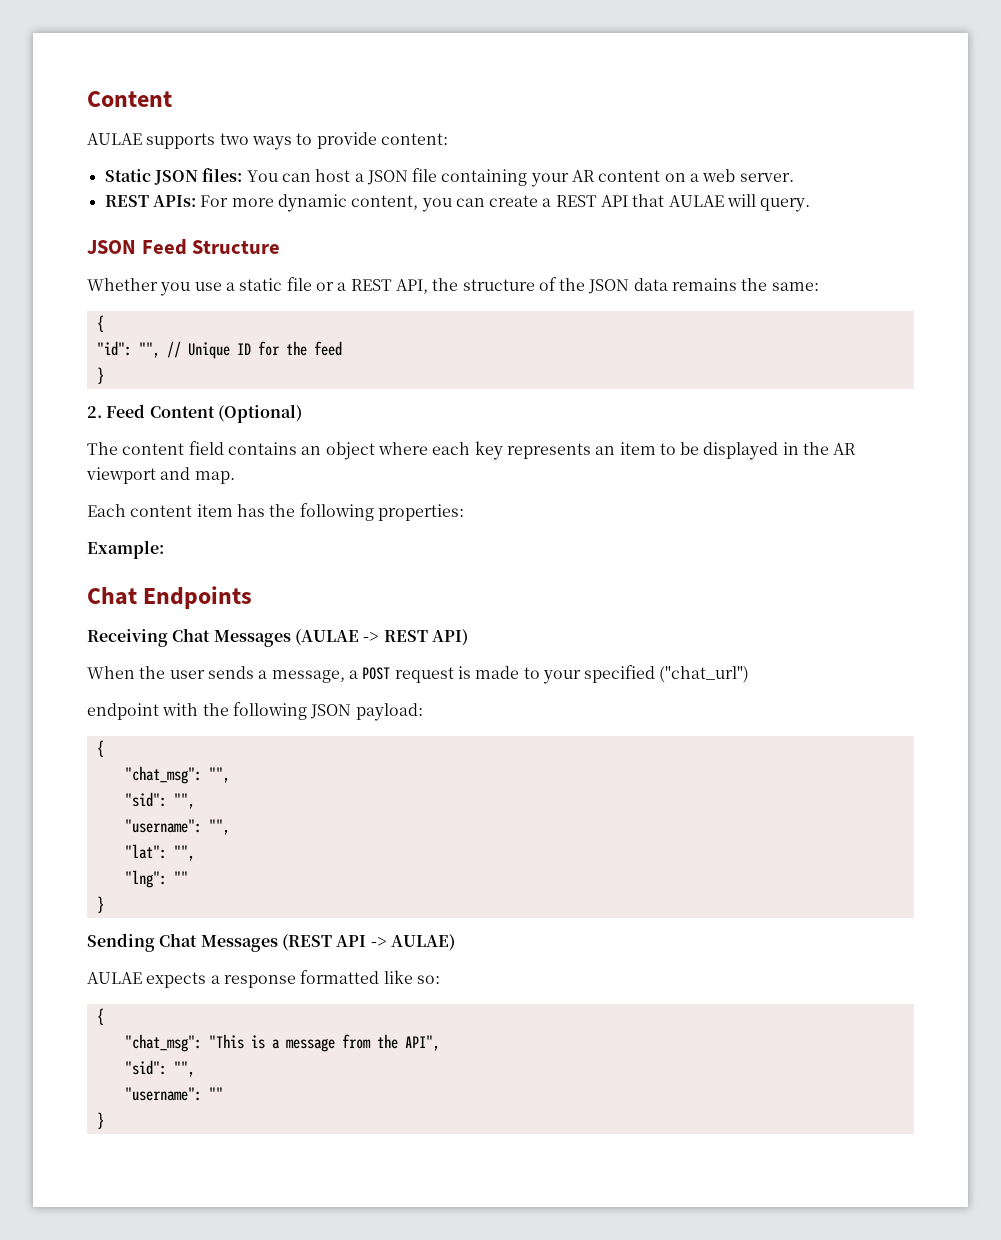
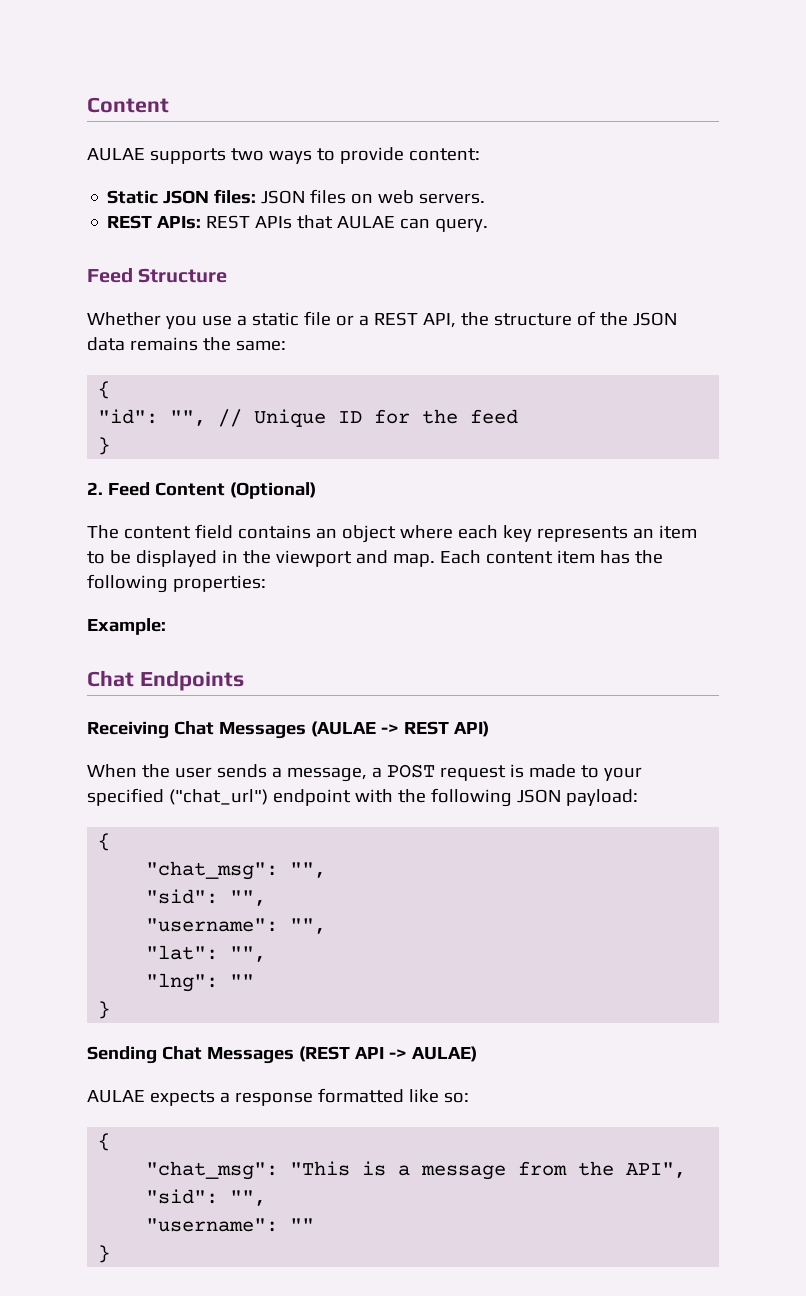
- Static JSON files: You can host a JSON file containing your AR content on a web server.
- REST APIs: For more dynamic content, you can create a REST API that AULAE will query.
+ Static JSON files: JSON files on web servers.
+ REST APIs: REST APIs that AULAE can query.
- JSON Feed Structure
+ Feed Structure
- The content field contains an object where each key represents an item to be displayed in the AR viewport and map.
- Each content item has the following properties:
+ The content field contains an object where each key represents an item to be displayed in the viewport and map. Each content item has the following properties:
- When the user sends a message, a POST request is made to your specified ("chat_url")
- endpoint with the following JSON payload:
+ When the user sends a message, a POST request is made to your specified ("chat_url") endpoint with the following JSON payload:

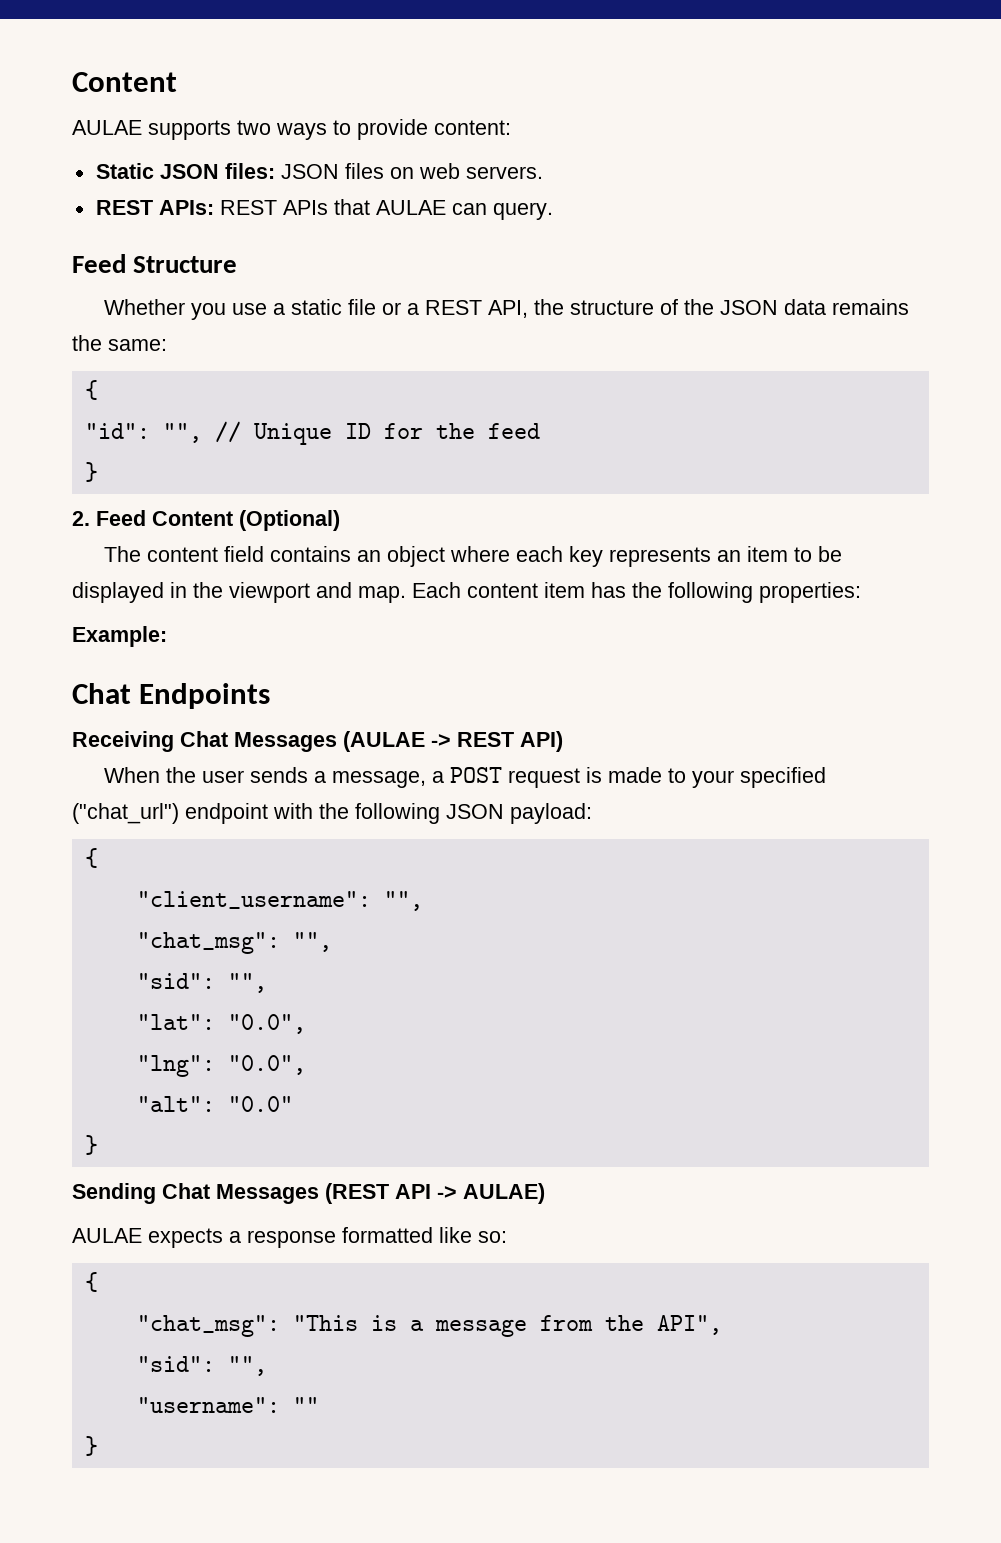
+ "client_username": "",
- "username": "",
- "lat": "",
+ "lat": "0.0",
- "lng": ""
+ "lng": "0.0",
+ "alt": "0.0"

